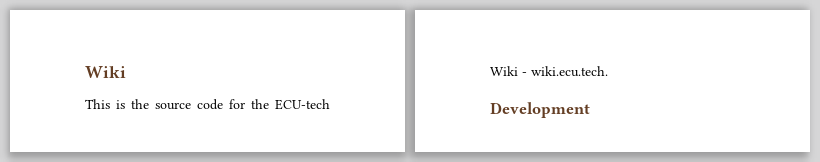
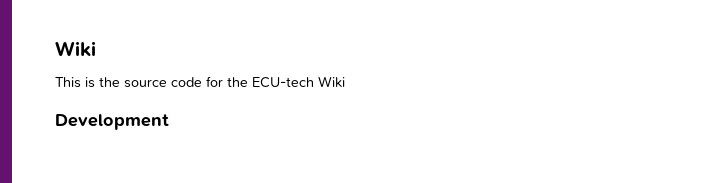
- This is the source code for the ECU-tech Wiki - wiki.ecu.tech.
+ This is the source code for the ECU-tech Wiki

